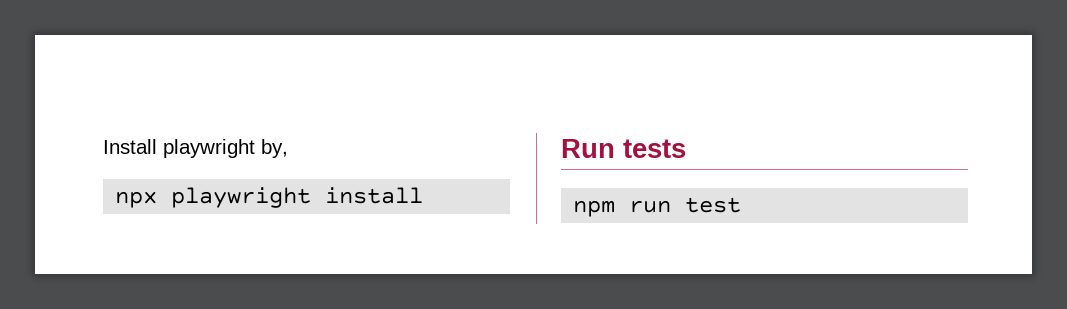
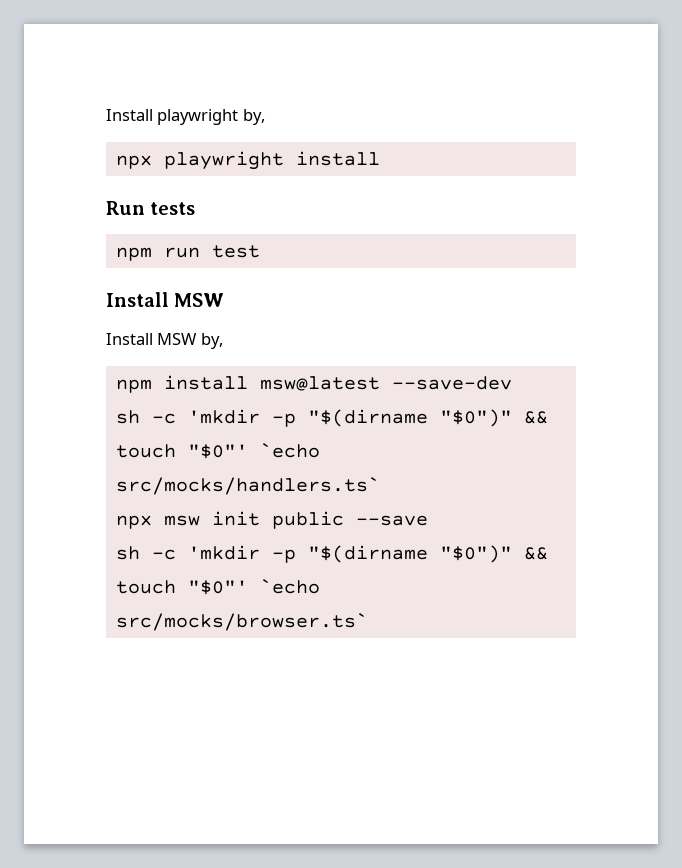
  npm run test
+ Install MSW
+ Install MSW by,
+ npm install msw@latest --save-dev
+ sh -c 'mkdir -p "$(dirname "$0")" && touch "$0"' `echo src/mocks/handlers.ts`
+ npx msw init public --save
+ sh -c 'mkdir -p "$(dirname "$0")" && touch "$0"' `echo src/mocks/browser.ts`

